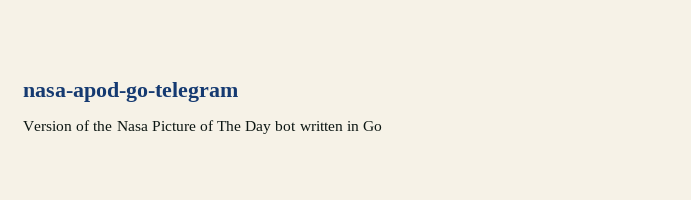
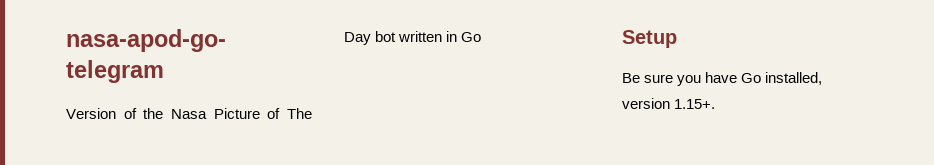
+ Setup
+ Be sure you have Go installed, version 1.15+.

